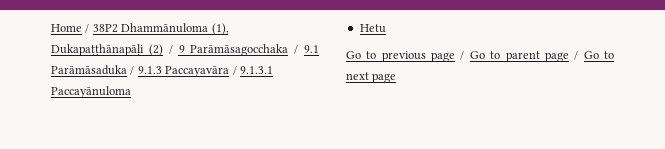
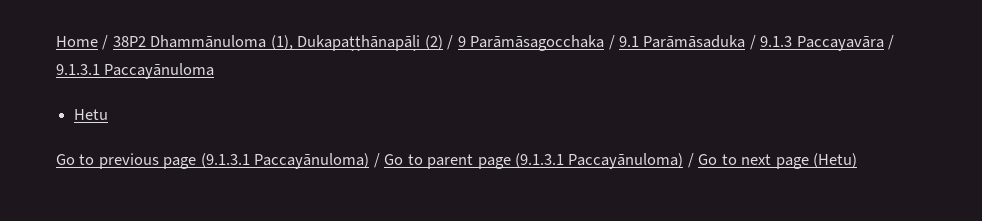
- Go to previous page / Go to parent page / Go to next page
+ Go to previous page (9.1.3.1 Paccayānuloma) / Go to parent page (9.1.3.1 Paccayānuloma) / Go to next page (Hetu)

